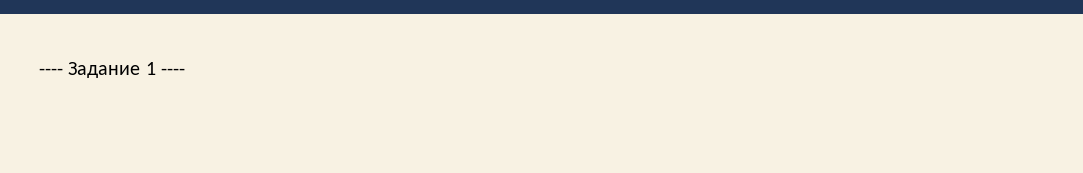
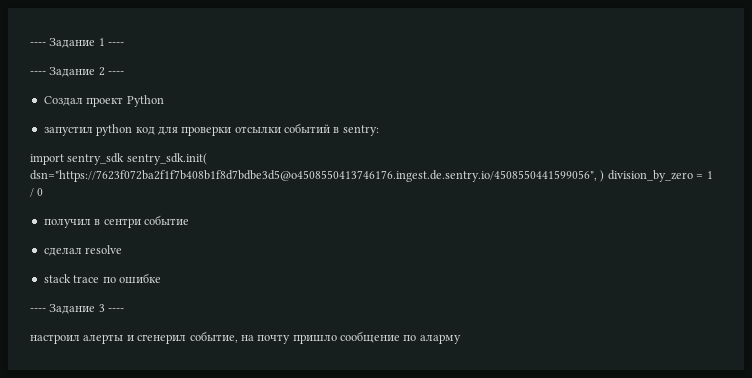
+ ---- Задание 2 ----
+ Создал проект Python
+ запустил python код для проверки отсылки событий в sentry:
+ import sentry_sdk sentry_sdk.init( dsn="https://7623f072ba2f1f7b408b1f8d7bdbe3d5@o4508550413746176.ingest.de.sentry.io/4508550441599056", ) division_by_zero = 1 / 0
+ получил в сентри событие
+ сделал resolve
+ stack trace по ошибке
+ ---- Задание 3 ----
+ настроил алерты и сгенерил событие, на почту пришло сообщение по аларму

